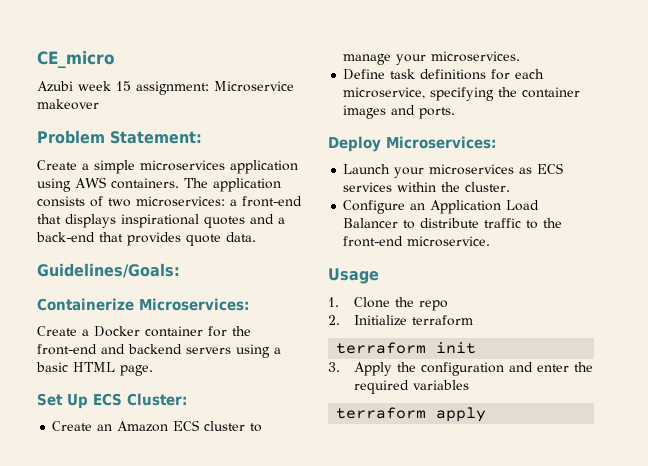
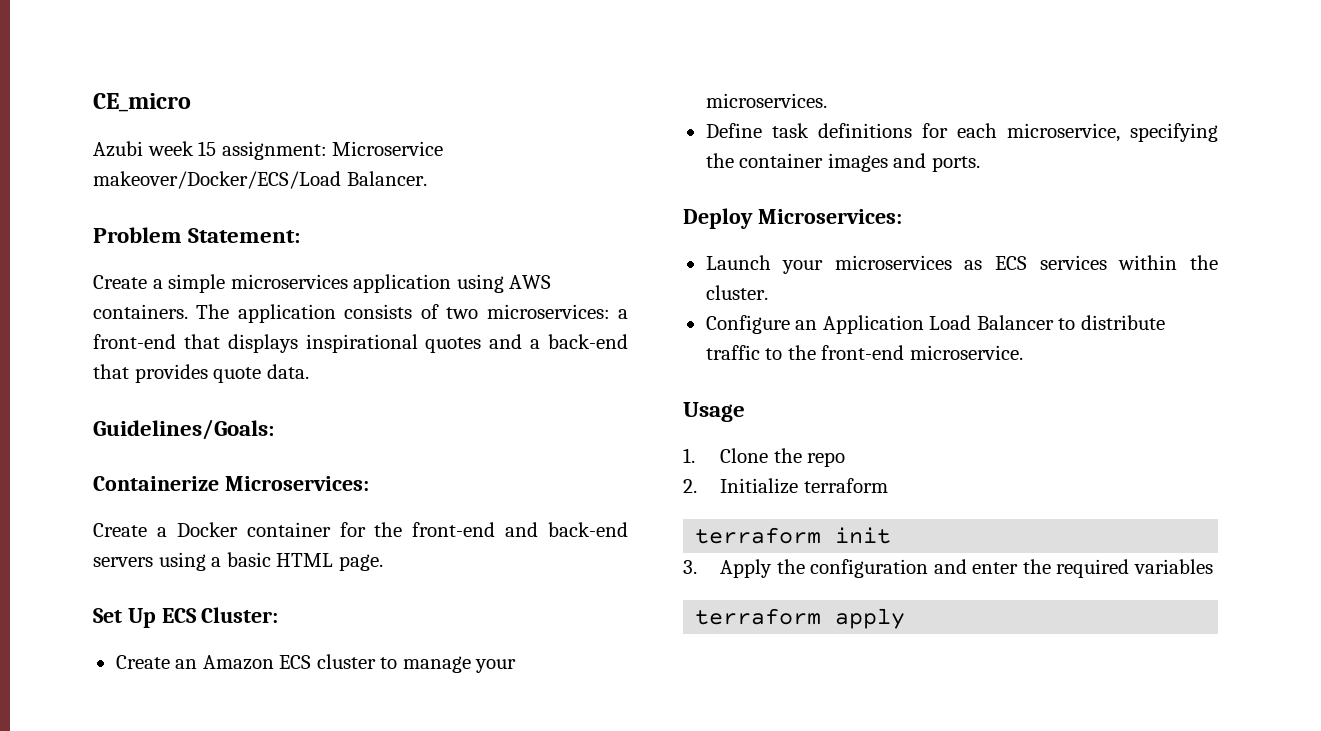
- Azubi week 15 assignment: Microservice makeover
+ Azubi week 15 assignment: Microservice makeover/Docker/ECS/Load Balancer.
- Create a Docker container for the front-end and backend servers using a basic HTML page.
+ Create a Docker container for the front-end and back-end servers using a basic HTML page.

